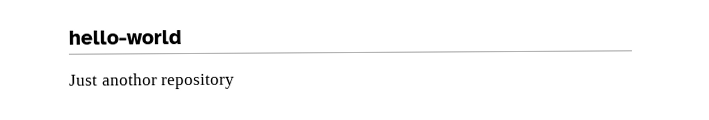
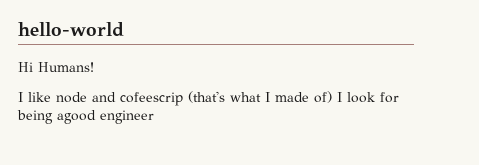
- Just anothor repository
+ Hi Humans!
+ I like node and cofeescrip (that's what I made of) I look for being agood engineer

